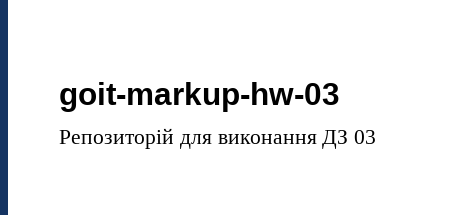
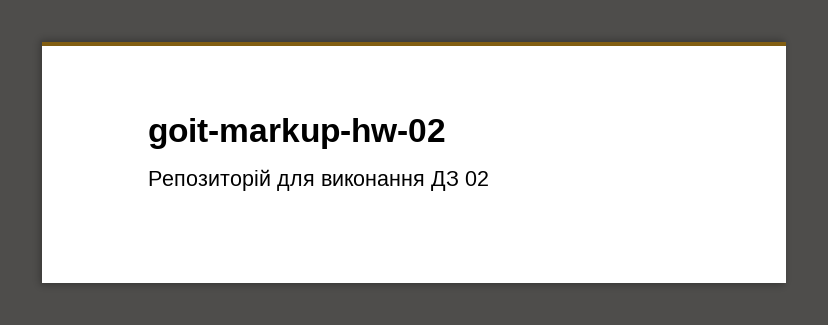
- goit-markup-hw-03
+ goit-markup-hw-02
- Репозиторій для виконання ДЗ 03
+ Репозиторій для виконання ДЗ 02

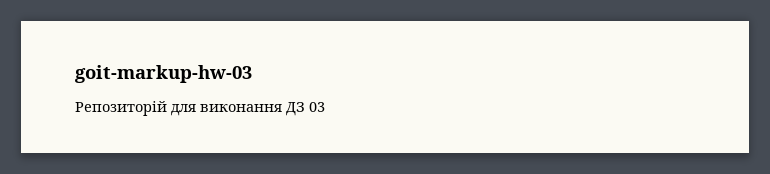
- goit-markup-hw-02
+ goit-markup-hw-03
- Репозиторій для виконання ДЗ 02
+ Репозиторій для виконання ДЗ 03

